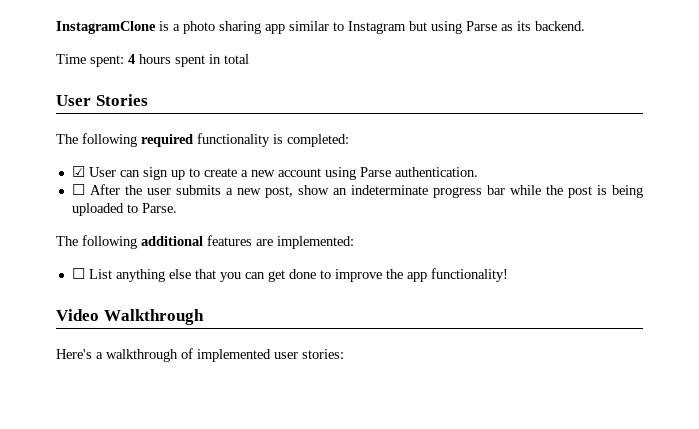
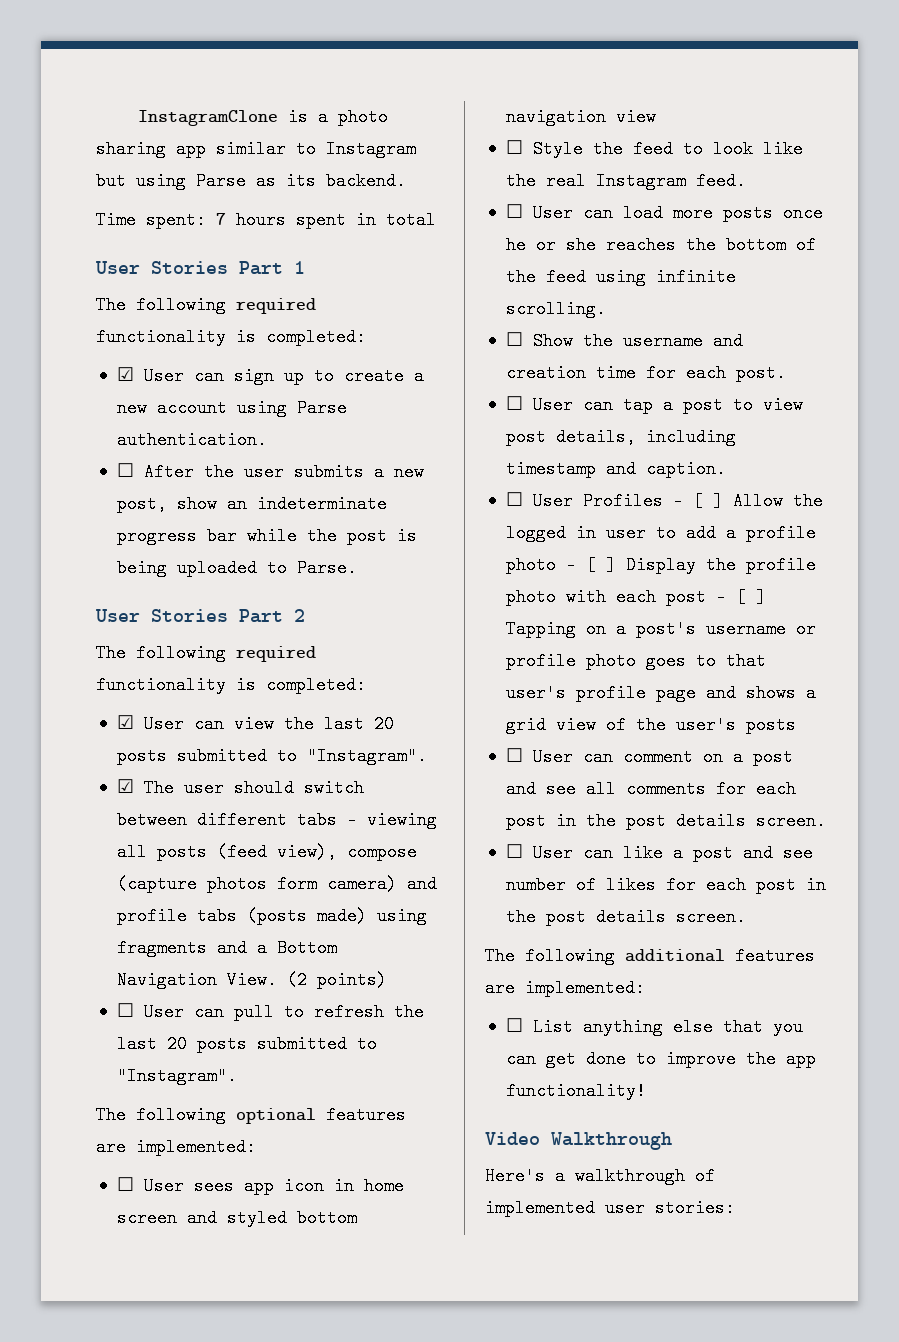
- Time spent: 4 hours spent in total
+ Time spent: 7 hours spent in total
- User Stories
+ User Stories Part 1
+ User Stories Part 2
+ The following required functionality is completed:
+ ☑ User can view the last 20 posts submitted to "Instagram".
+ ☑ The user should switch between different tabs - viewing all posts (feed view), compose (capture photos form camera) and profile tabs (posts made) using fragments and a Bottom Navigation View. (2 points)
+ ☐ User can pull to refresh the last 20 posts submitted to "Instagram".
+ The following optional features are implemented:
+ ☐ User sees app icon in home screen and styled bottom navigation view
+ ☐ Style the feed to look like the real Instagram feed.
+ ☐ User can load more posts once he or she reaches the bottom of the feed using infinite scrolling.
+ ☐ Show the username and creation time for each post.
+ ☐ User can tap a post to view post details, including timestamp and caption.
+ ☐ User Profiles - [ ] Allow the logged in user to add a profile photo - [ ] Display the profile photo with each post - [ ] Tapping on a post's username or profile photo goes to that user's profile page and shows a grid view of the user's posts
+ ☐ User can comment on a post and see all comments for each post in the post details screen.
+ ☐ User can like a post and see number of likes for each post in the post details screen.

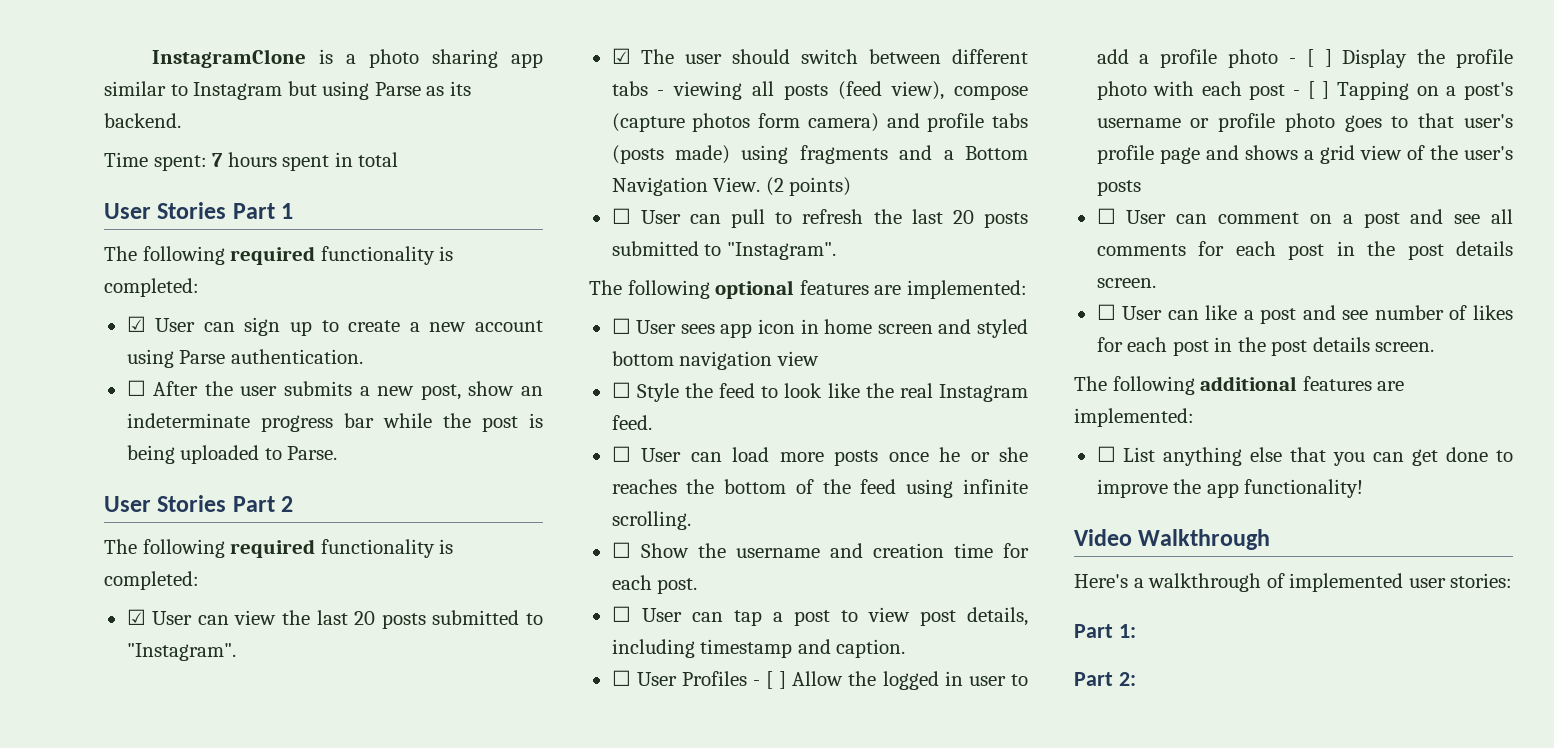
+ Part 1:
+ Part 2:

